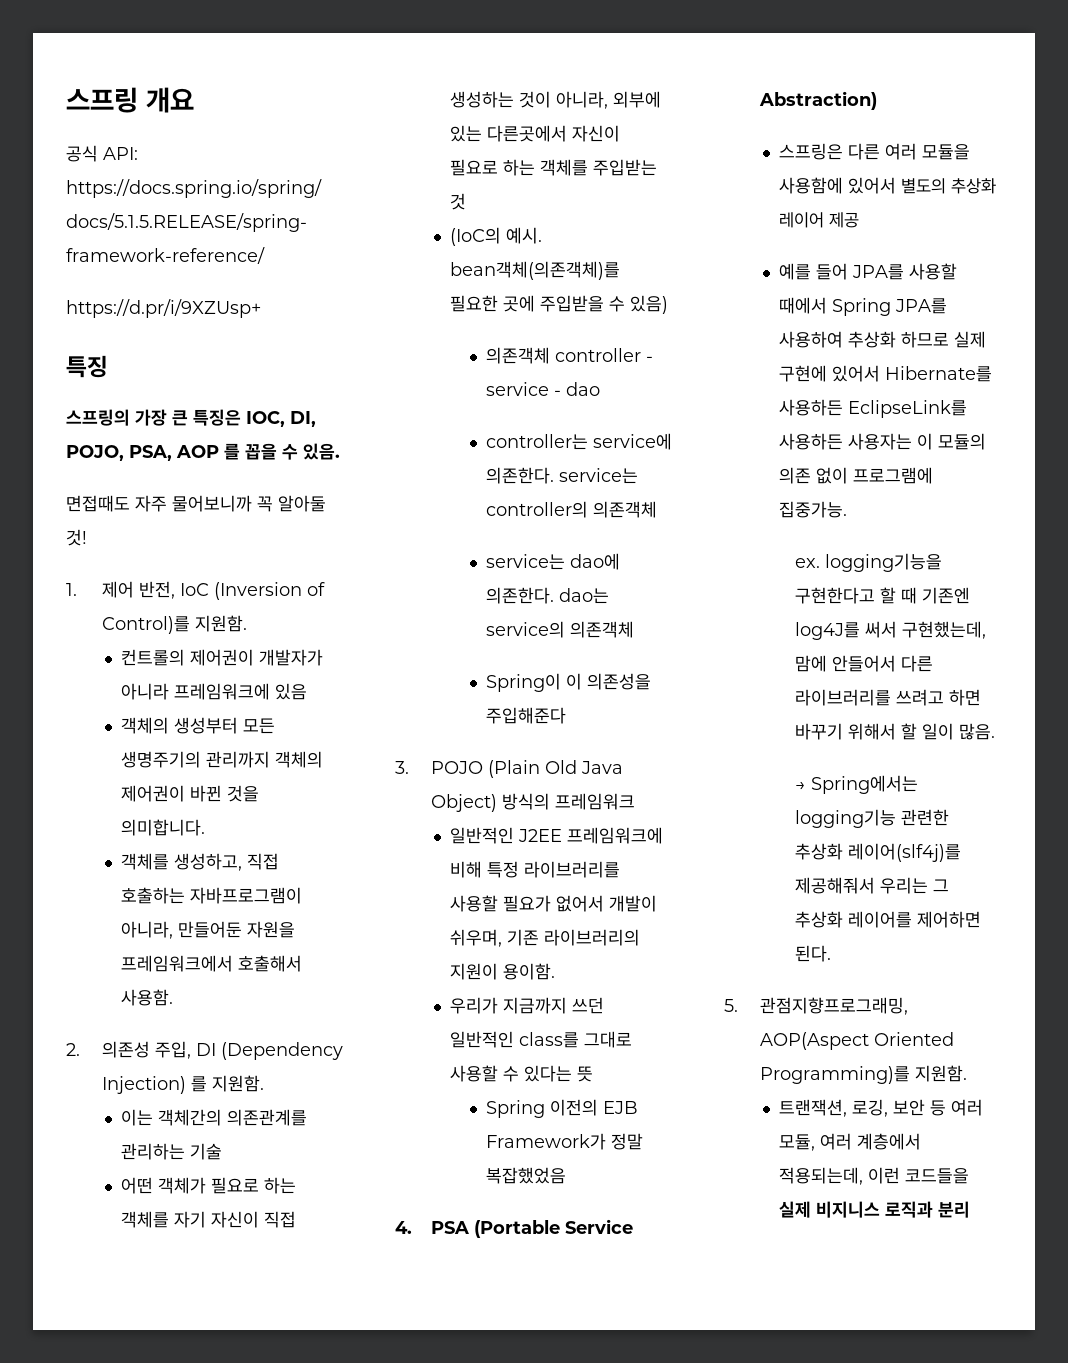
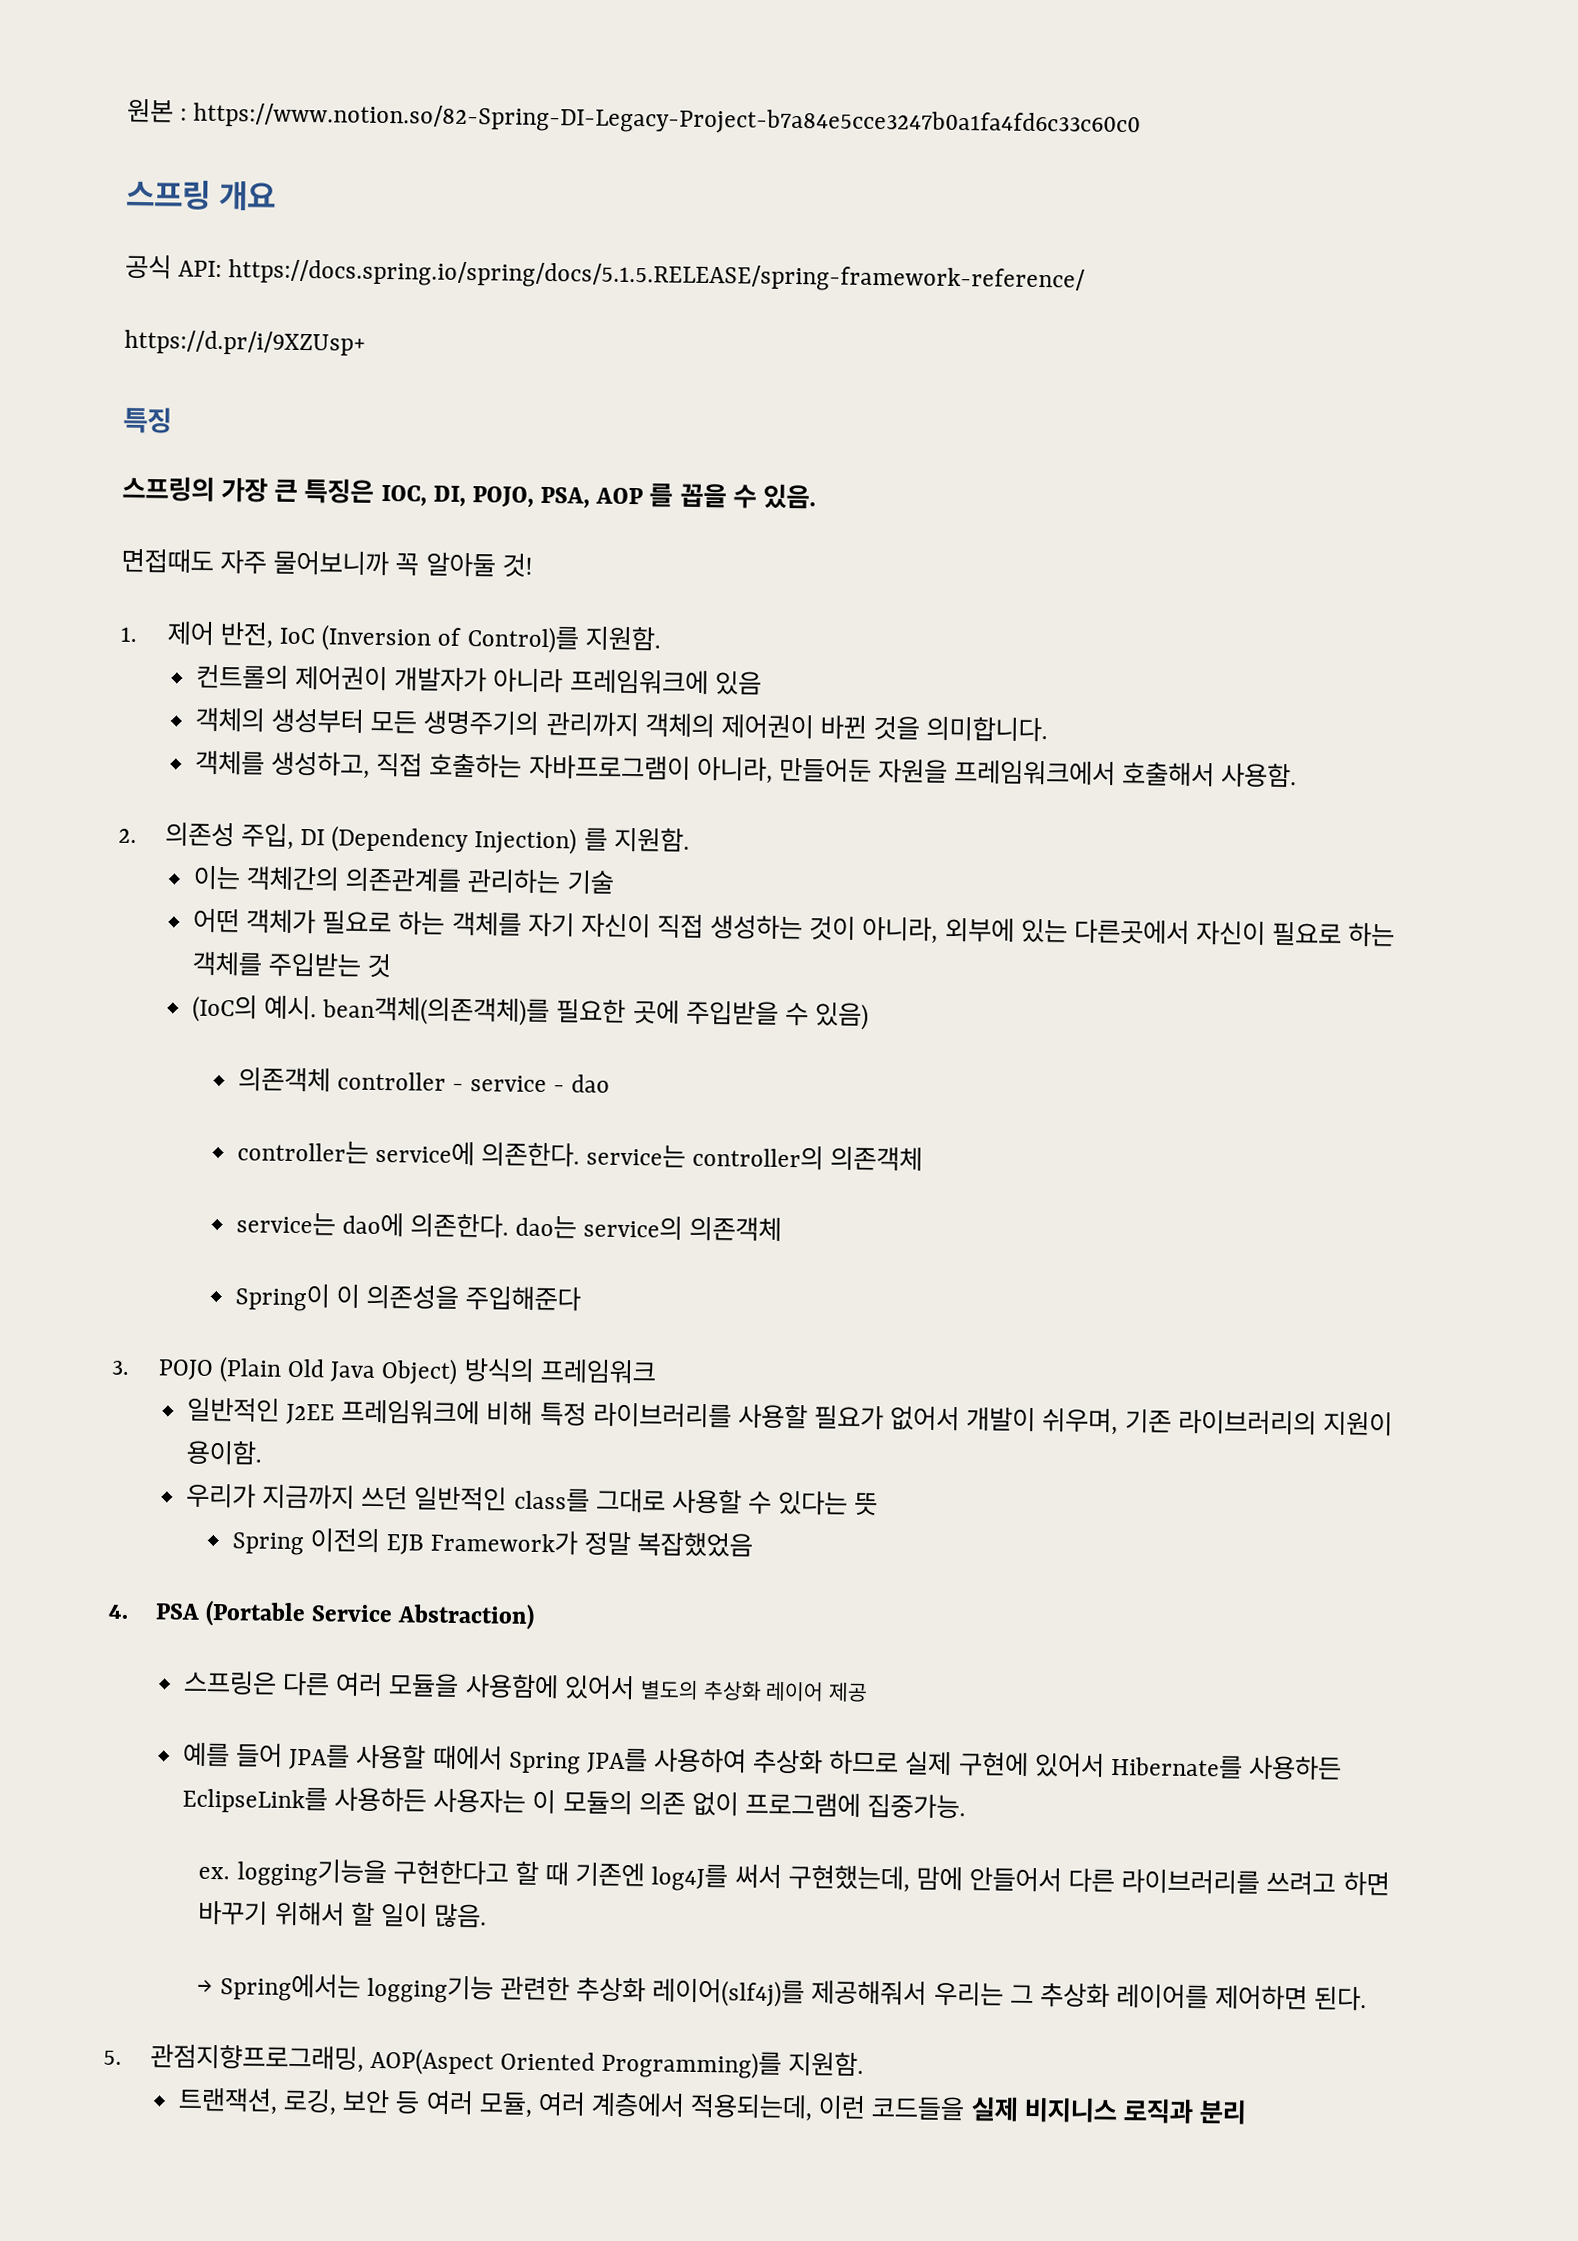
+ 원본 : https://www.notion.so/82-Spring-DI-Legacy-Project-b7a84e5cce3247b0a1fa4fd6c33c60c0

